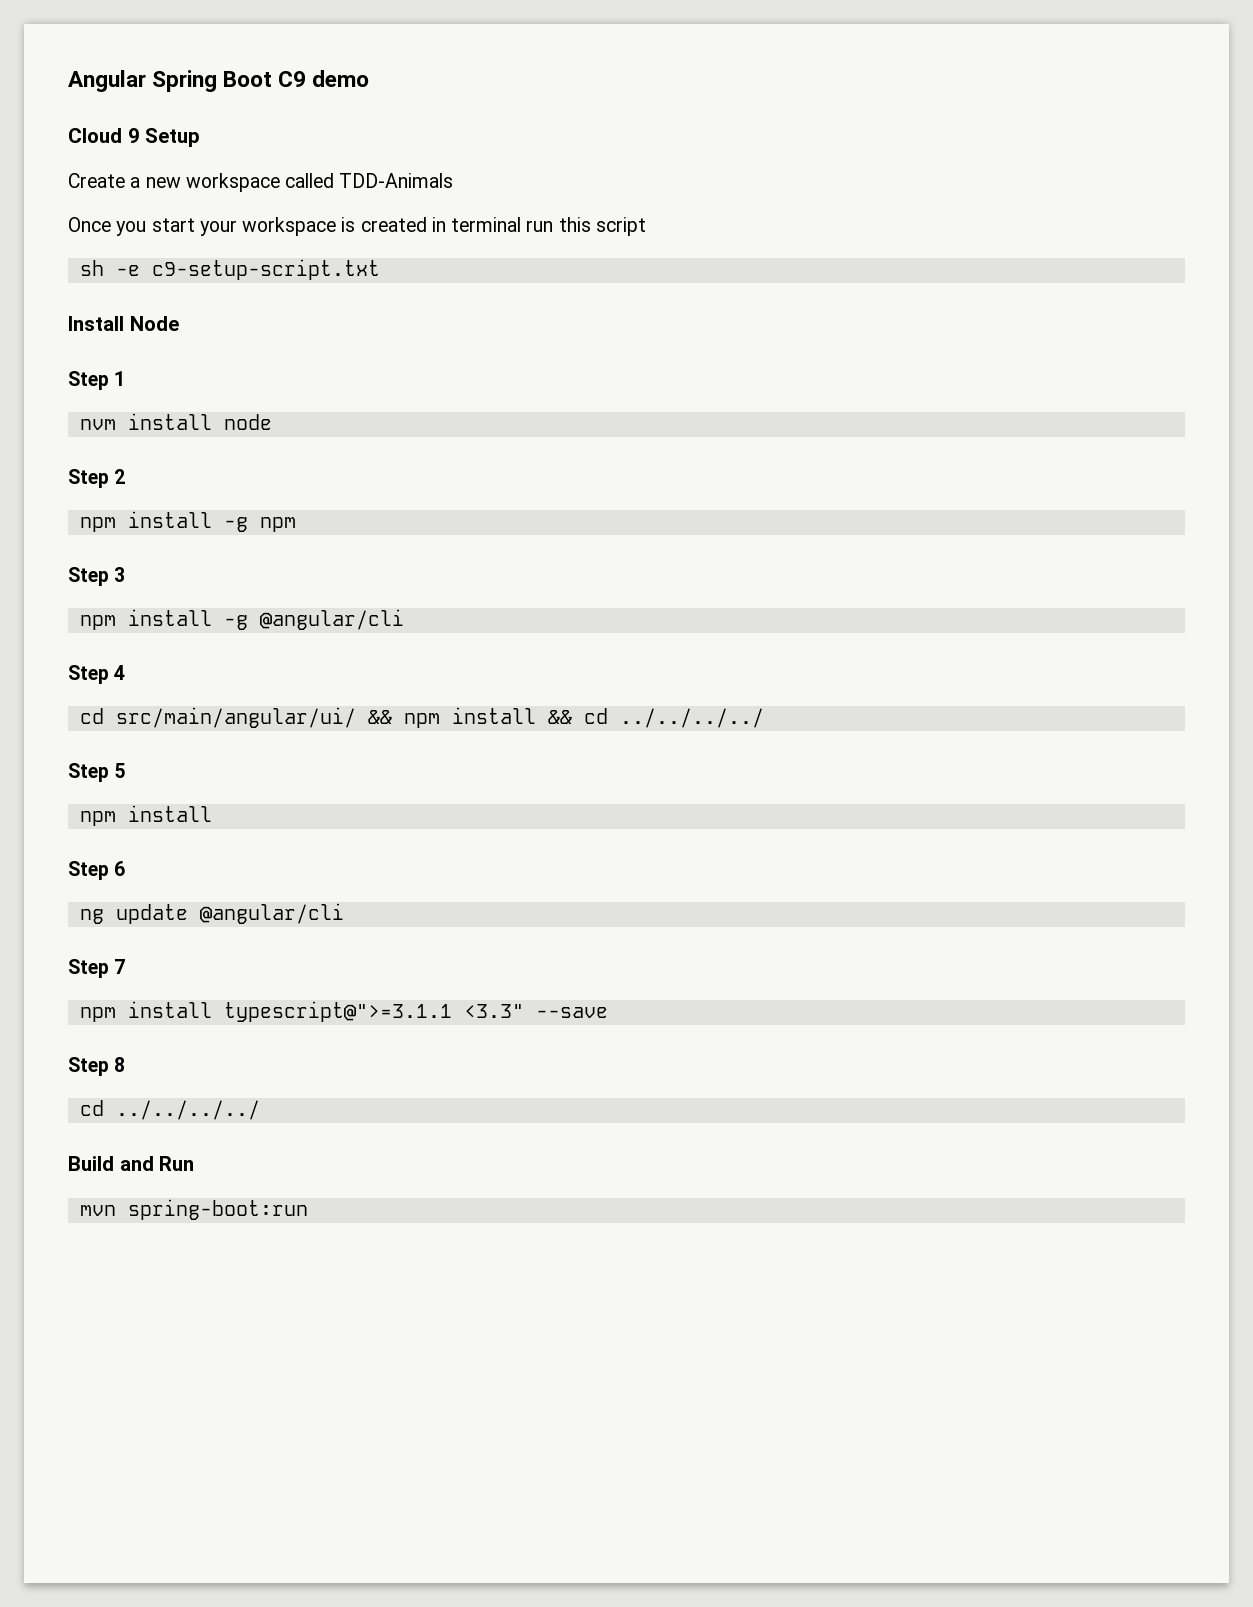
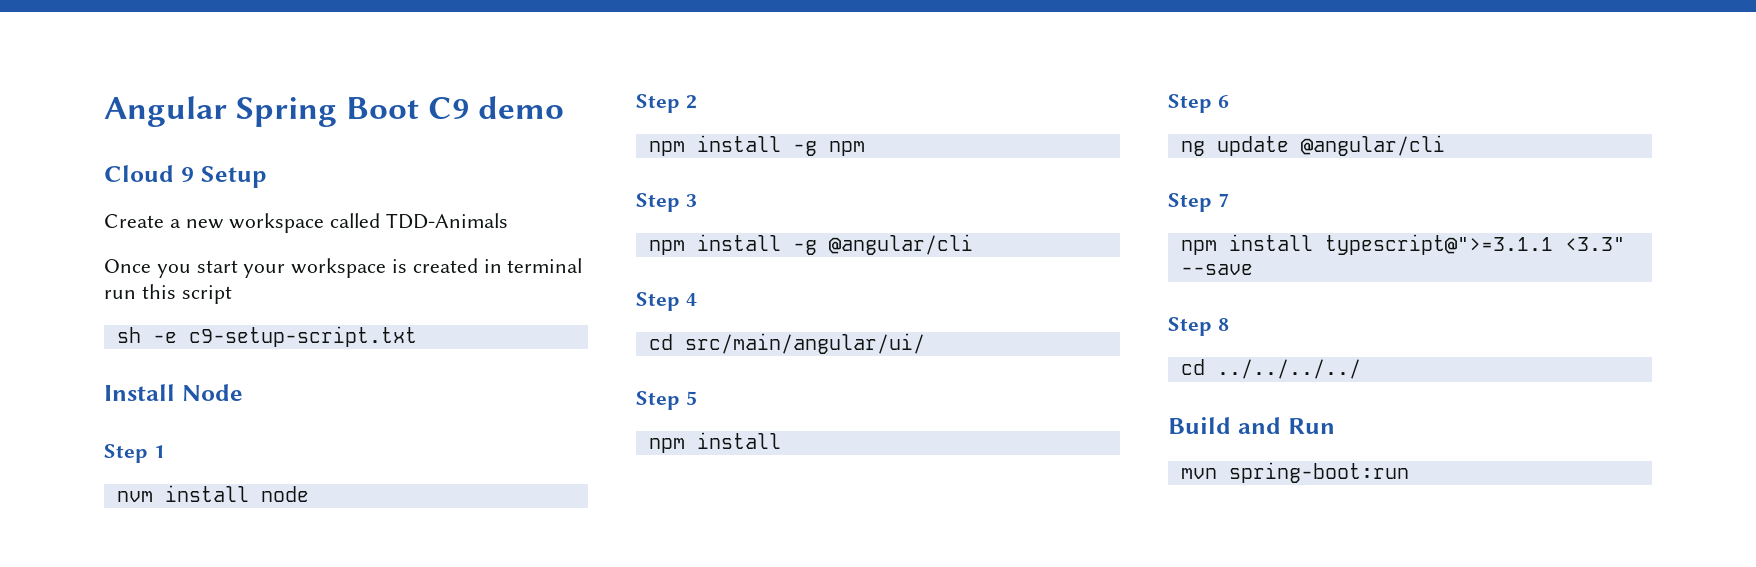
- cd src/main/angular/ui/ && npm install && cd ../../../../
+ cd src/main/angular/ui/

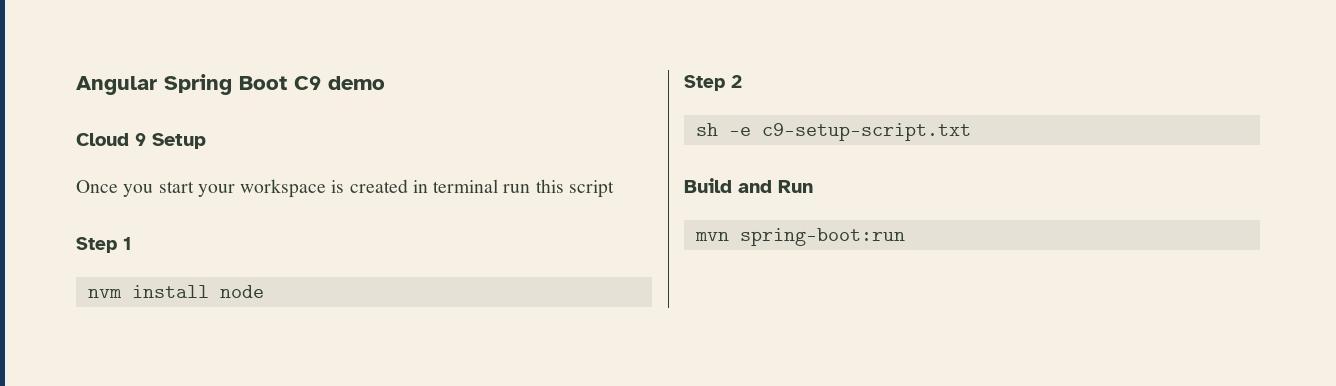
- Create a new workspace called TDD-Animals
- sh -e c9-setup-script.txt
- Install Node
- npm install -g npm
- Step 3
- npm install -g @angular/cli
- Step 4
- cd src/main/angular/ui/
- Step 5
- npm install
- Step 6
- ng update @angular/cli
- Step 7
- npm install typescript@">=3.1.1 <3.3" --save
- Step 8
- cd ../../../../
+ sh -e c9-setup-script.txt

